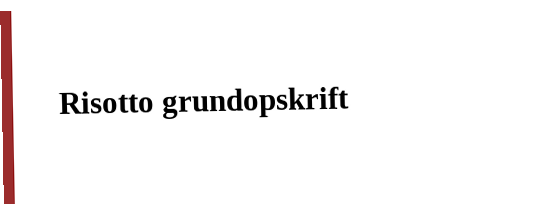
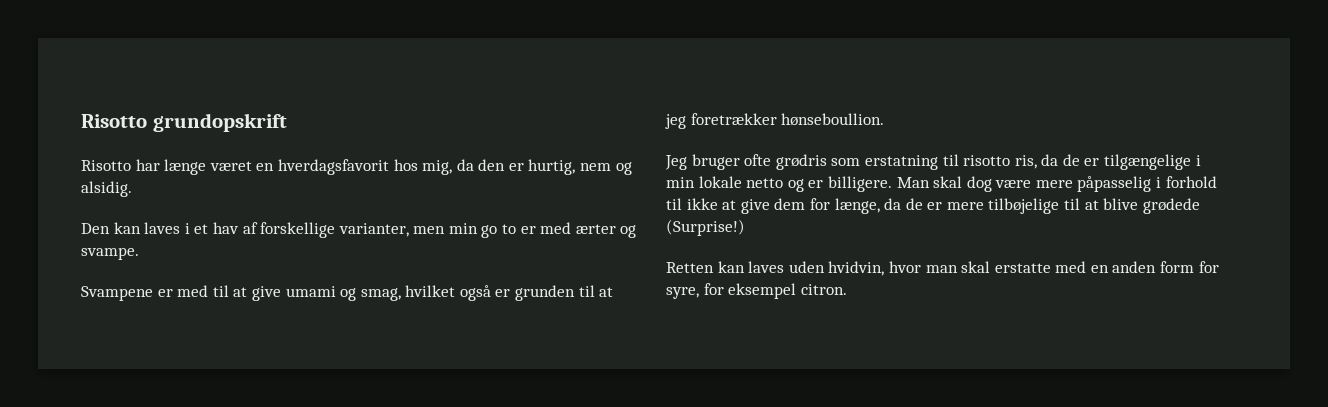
+ Risotto har længe været en hverdagsfavorit hos mig, da den er hurtig, nem og alsidig.
+ Den kan laves i et hav af forskellige varianter, men min go to er med ærter og svampe.
+ Svampene er med til at give umami og smag, hvilket også er grunden til at jeg foretrækker hønseboullion.
+ Jeg bruger ofte grødris som erstatning til risotto ris, da de er tilgængelige i min lokale netto og er billigere. Man skal dog være mere påpasselig i forhold til ikke at give dem for længe, da de er mere tilbøjelige til at blive grødede (Surprise!)
+ Retten kan laves uden hvidvin, hvor man skal erstatte med en anden form for syre, for eksempel citron.

